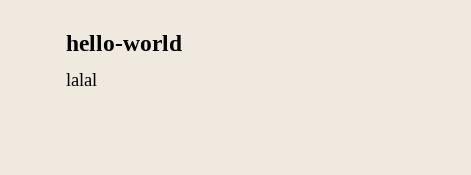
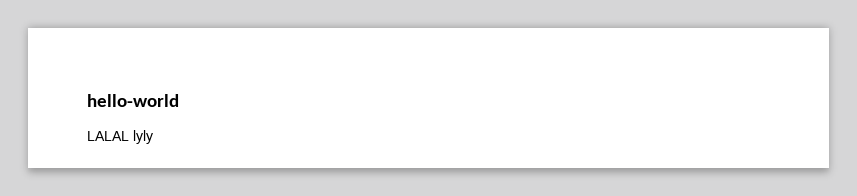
- lalal
+ LALAL lyly

